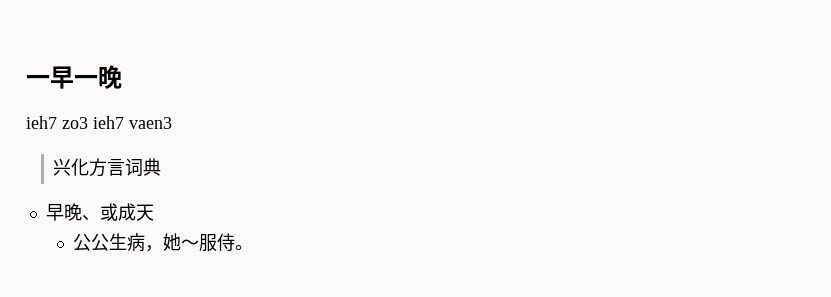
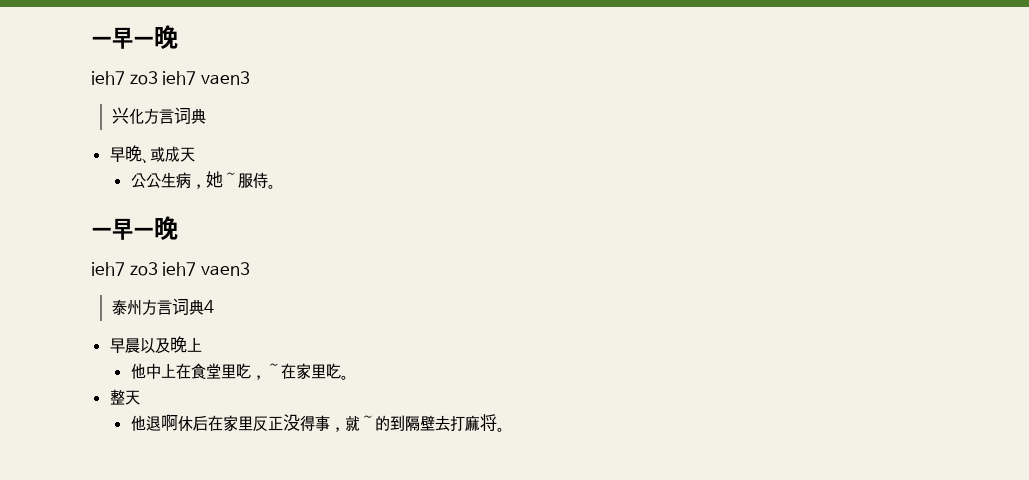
  公公生病，她～服侍。
+ 一早一晚
+ ieh7 zo3 ieh7 vaen3
+ 泰州方言词典4
+ 早晨以及晚上
+ 他中上在食堂里吃，～在家里吃。
+ 整天
+ 他退啊休后在家里反正没得事，就～的到隔壁去打麻将。

